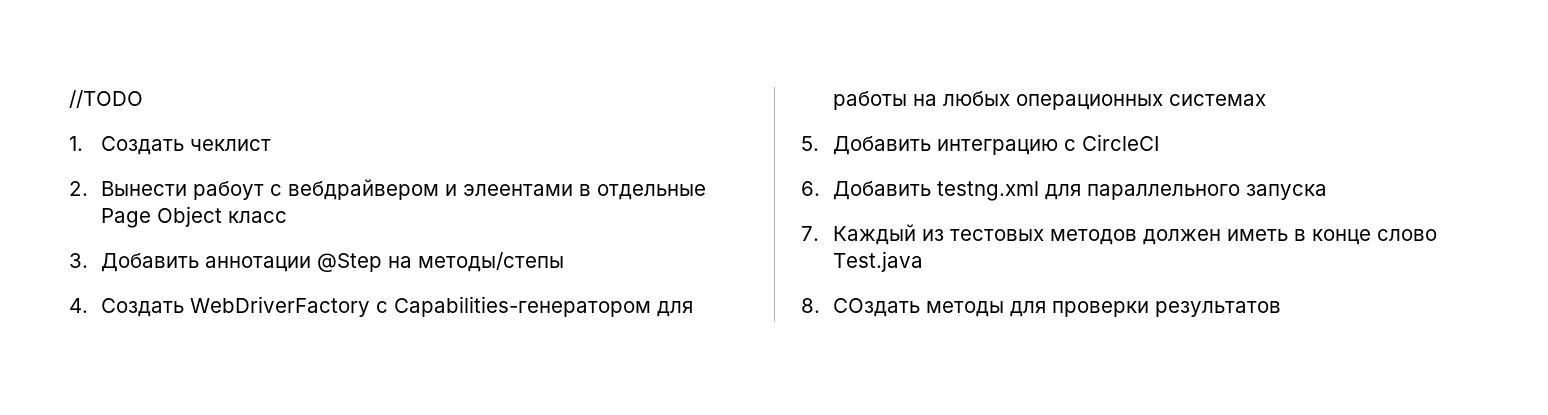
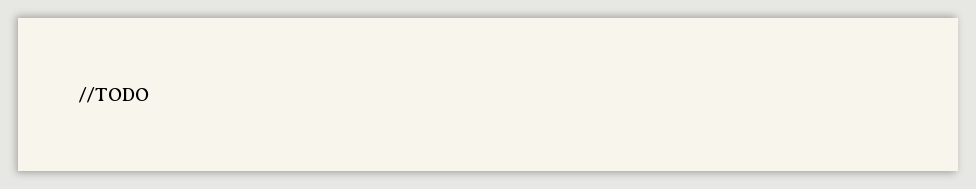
- 1. Создать чеклист
- 2. Вынести рабоут с вебдрайвером и элеентами в отдельные Page Object класс
- 3. Добавить аннотации @Step на методы/степы
- 4. Создать WebDriverFactory с Capabilities-генератором для работы на любых операционных системах
- 5. Добавить интеграцию с CircleCI
- 6. Добавить testng.xml для параллельного запуска
- 7. Каждый из тестовых методов должен иметь в конце слово Test.java
- 8. СОздать методы для проверки результатов

